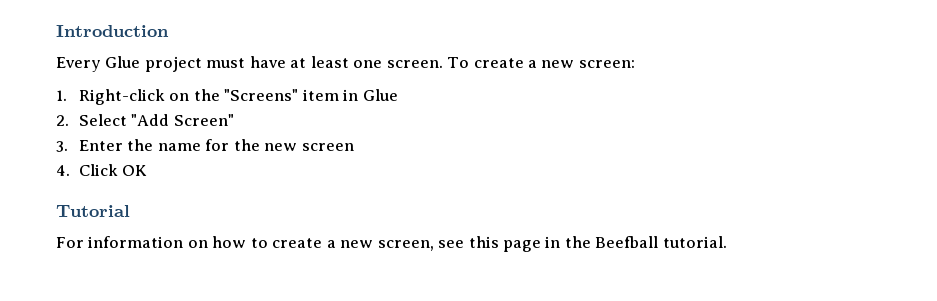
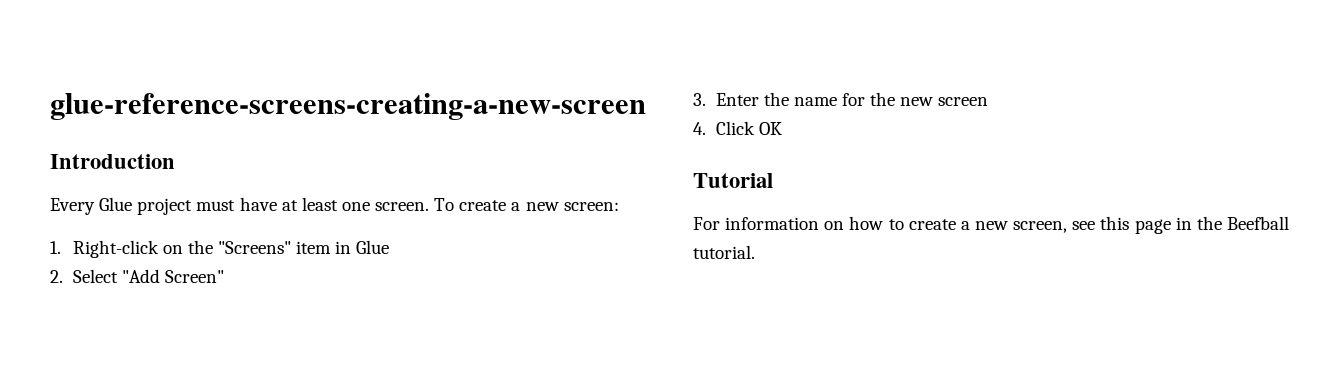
+ glue-reference-screens-creating-a-new-screen

